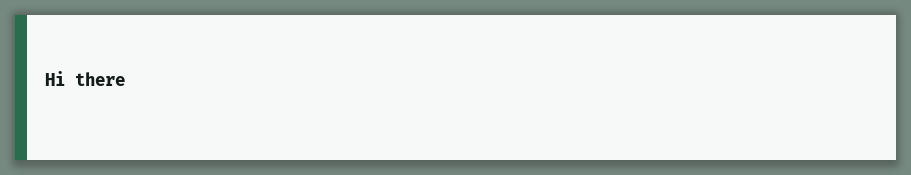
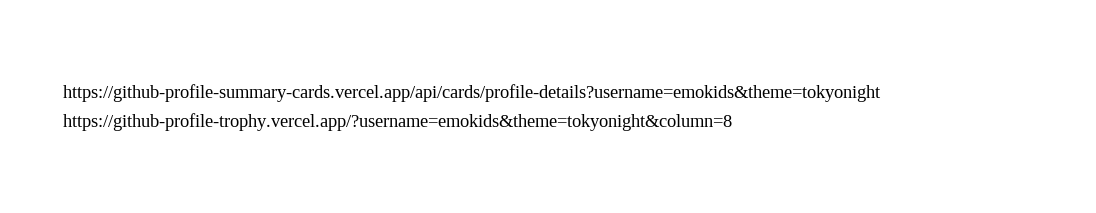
- Hi there
+ https://github-profile-summary-cards.vercel.app/api/cards/profile-details?username=emokids&theme=tokyonight
+ https://github-profile-trophy.vercel.app/?username=emokids&theme=tokyonight&column=8

